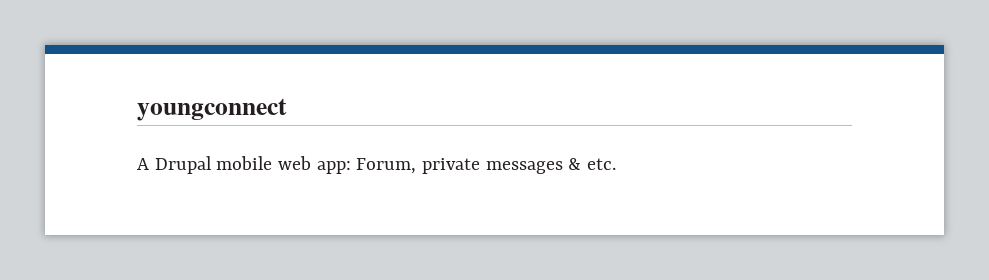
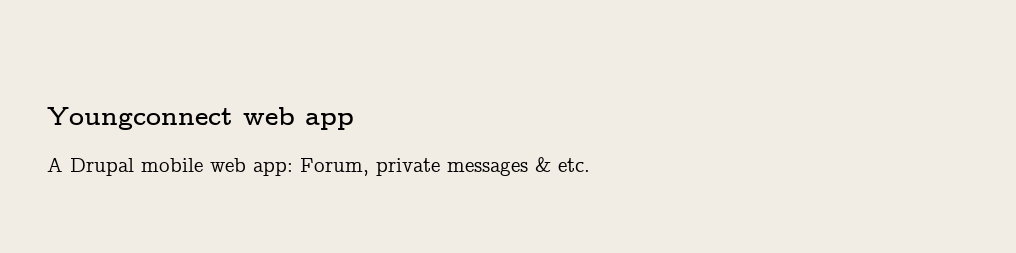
- youngconnect
+ Youngconnect web app

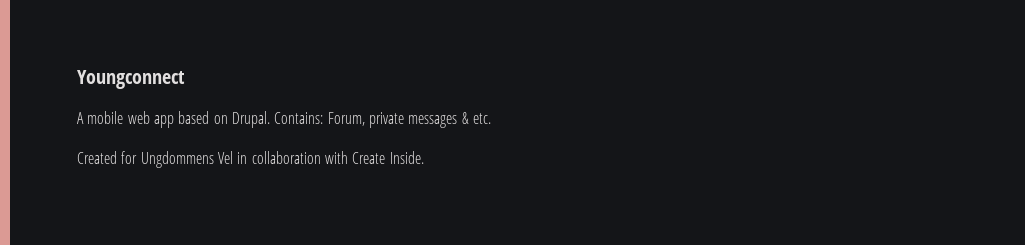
- Youngconnect web app
- A Drupal mobile web app: Forum, private messages & etc.
+ Youngconnect
+ A mobile web app based on Drupal. Contains: Forum, private messages & etc.
+ Created for Ungdommens Vel in collaboration with Create Inside.

